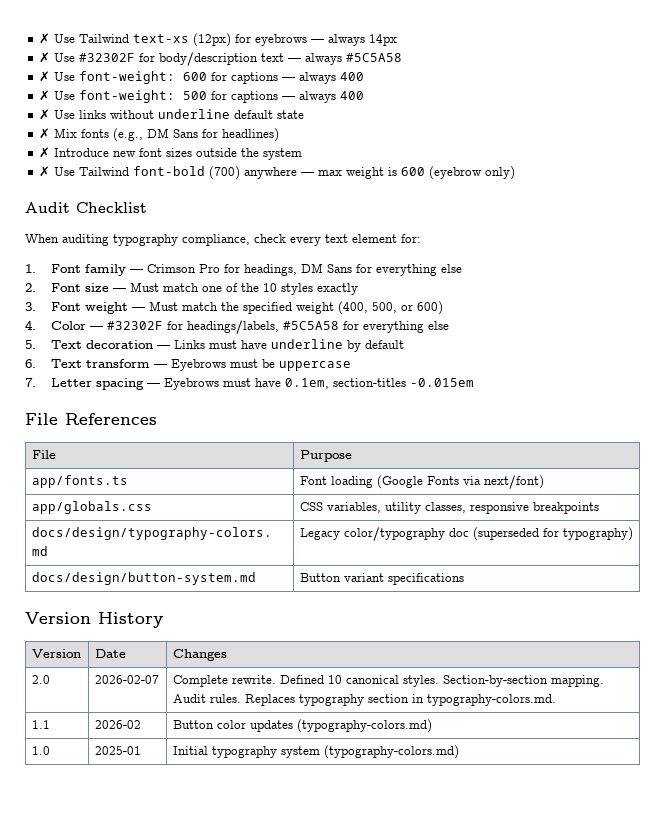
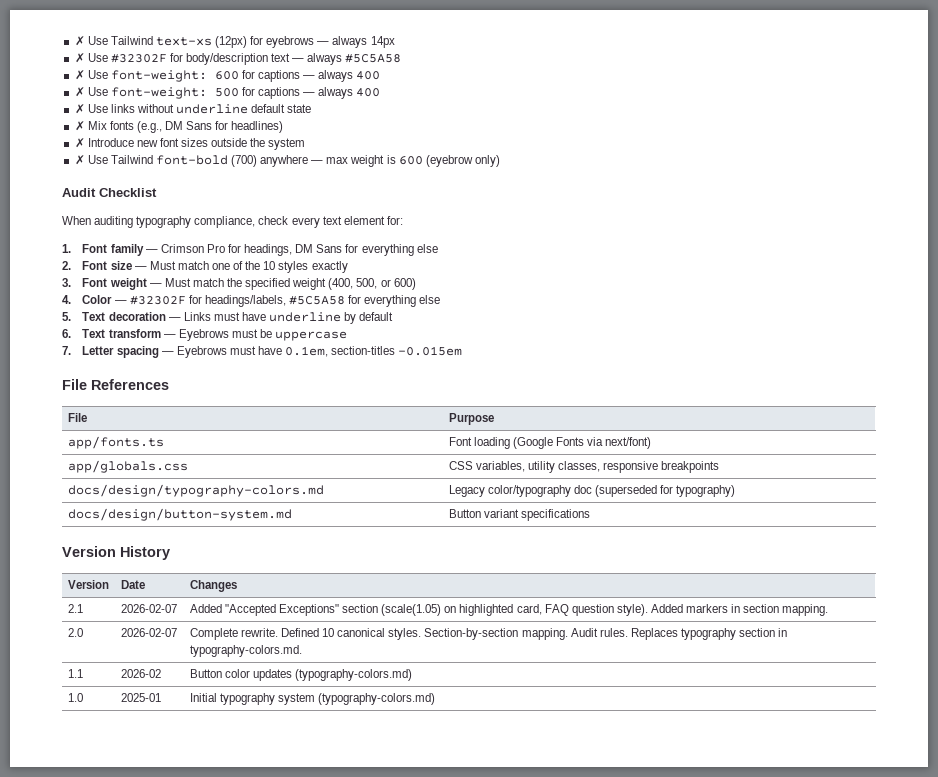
+ 2.1 | 2026-02-07 | Added "Accepted Exceptions" section (scale(1.05) on highlighted card, FAQ question style). Added markers in section mapping.

